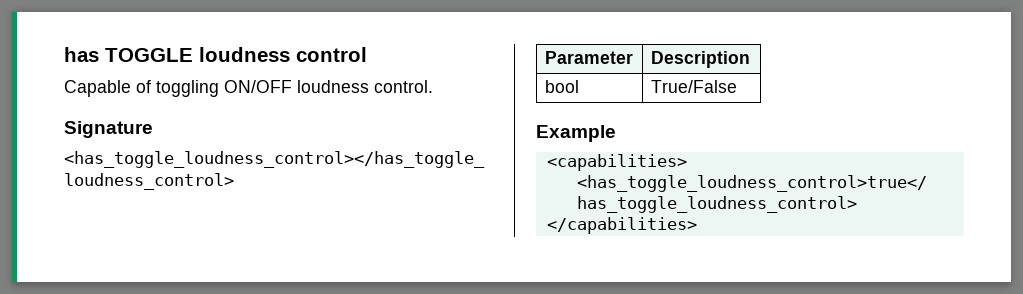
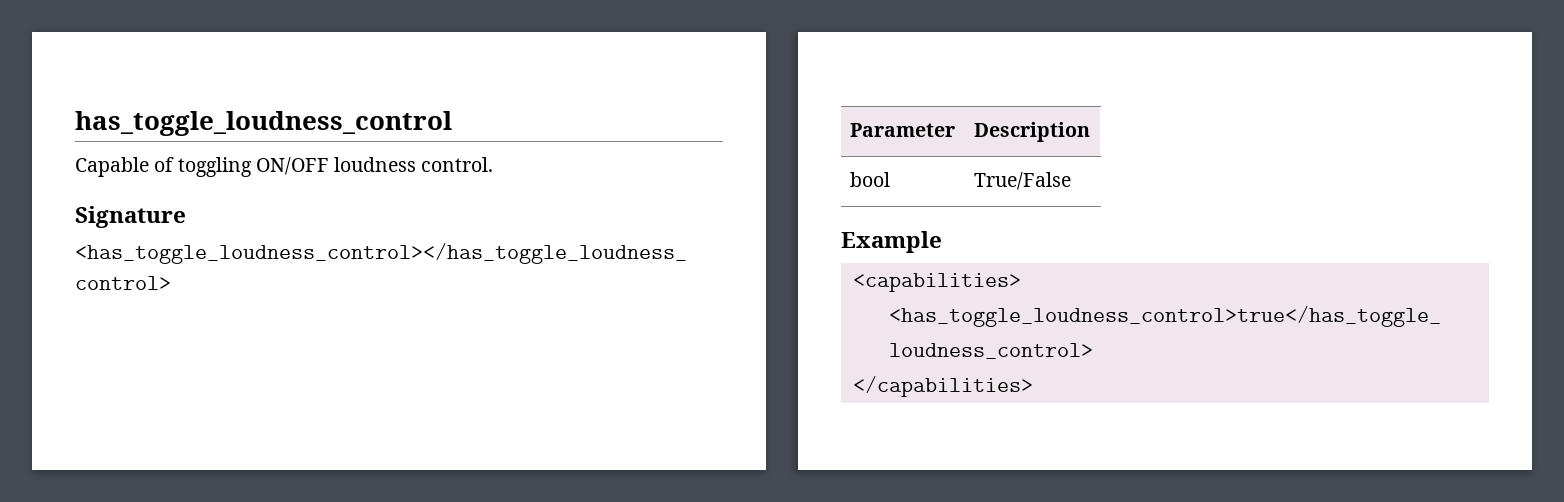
- has TOGGLE loudness control
+ has_toggle_loudness_control

